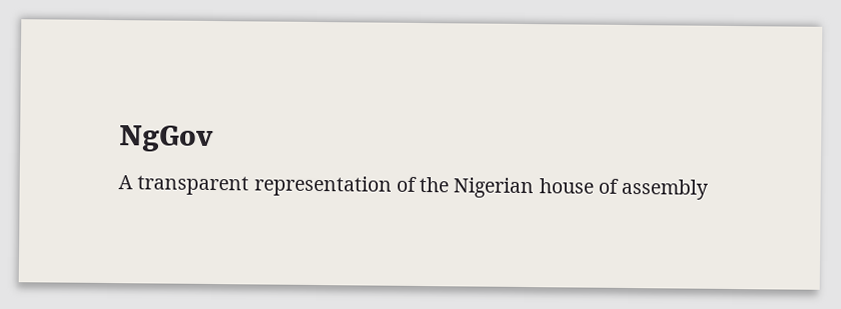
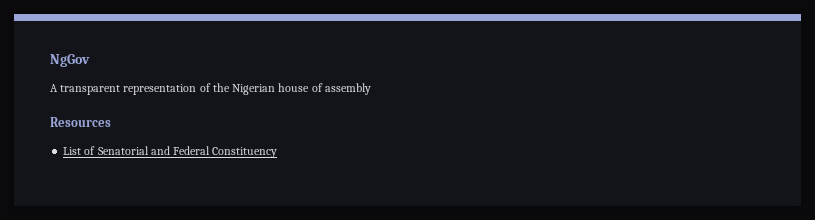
+ Resources
+ List of Senatorial and Federal Constituency

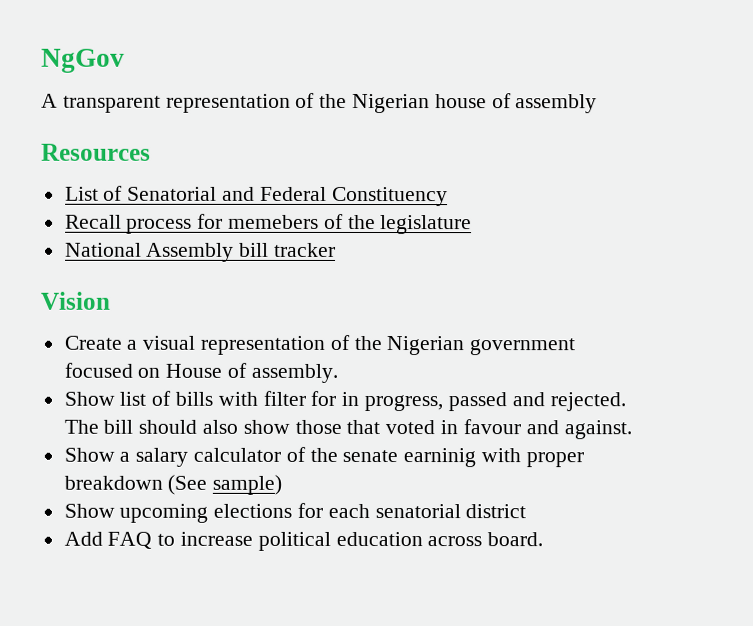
+ Recall process for memebers of the legislature
+ National Assembly bill tracker
+ Vision
+ Create a visual representation of the Nigerian government focused on House of assembly.
+ Show list of bills with filter for in progress, passed and rejected. The bill should also show those that voted in favour and against.
+ Show a salary calculator of the senate earninig with proper breakdown (See sample)
+ Show upcoming elections for each senatorial district
+ Add FAQ to increase political education across board.

